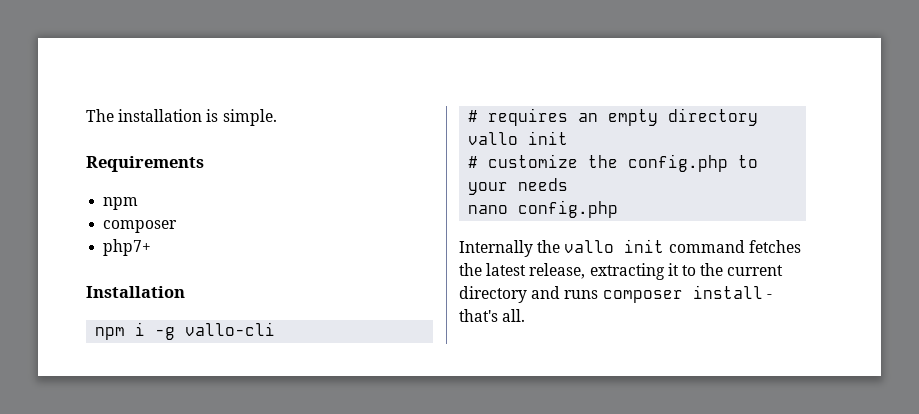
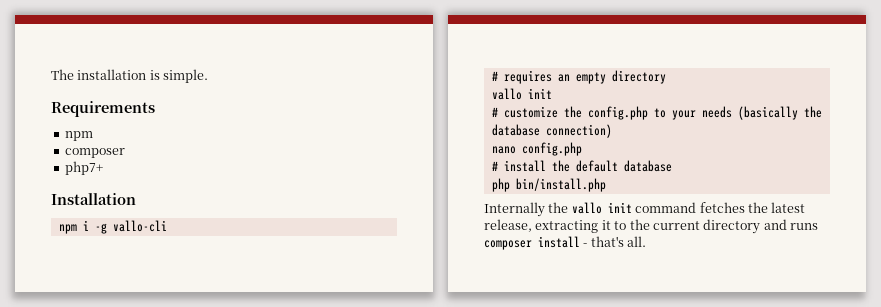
- # customize the config.php to your needs
+ # customize the config.php to your needs (basically the database connection)
  nano config.php
+ # install the default database
+ php bin/install.php

